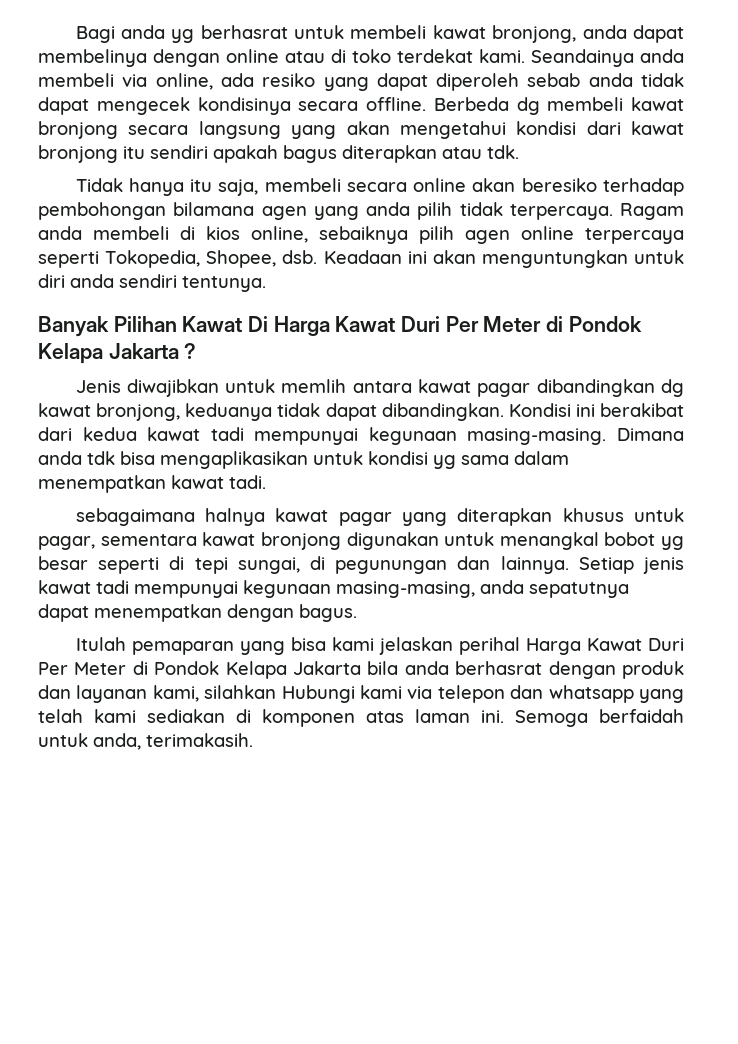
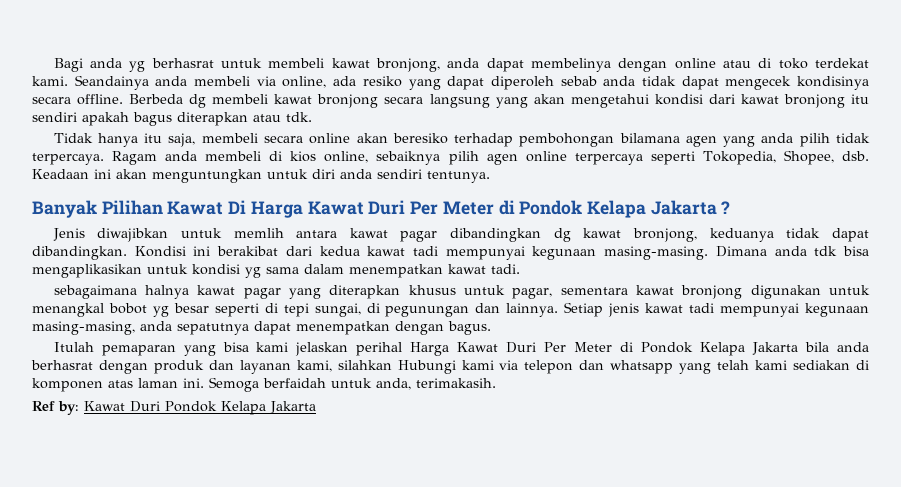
+ Ref by: Kawat Duri Pondok Kelapa Jakarta

